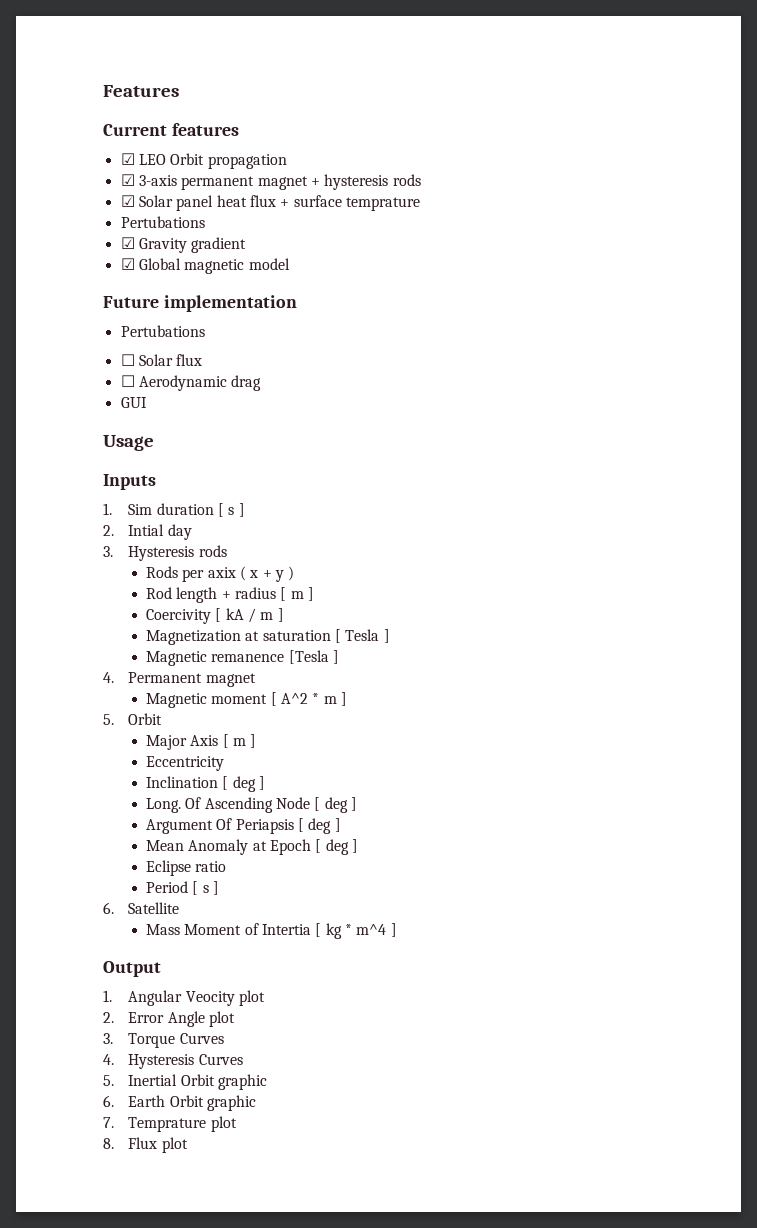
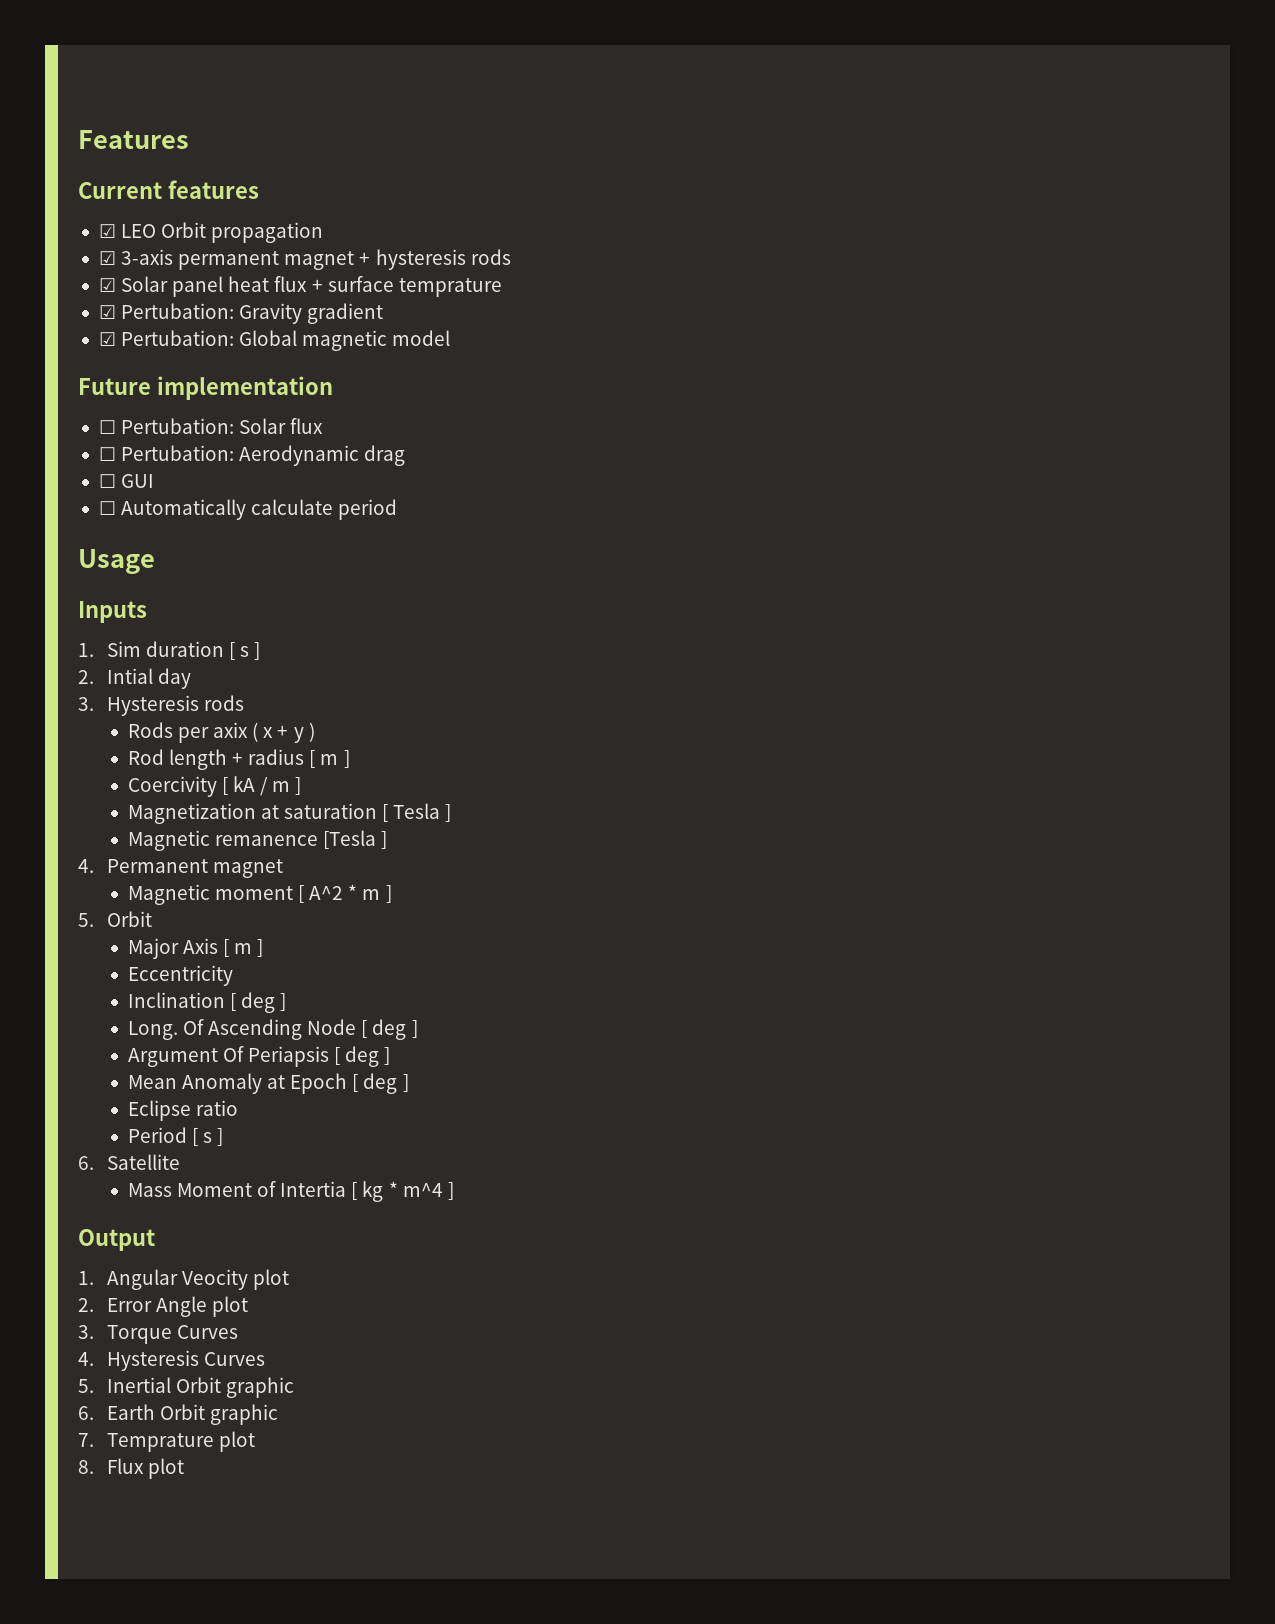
  ☑ Solar panel heat flux + surface temprature
- Pertubations
- ☑ Gravity gradient
+ ☑ Pertubation: Gravity gradient
- ☑ Global magnetic model
+ ☑ Pertubation: Global magnetic model
  Future implementation
- Pertubations
- ☐ Solar flux
+ ☐ Pertubation: Solar flux
- ☐ Aerodynamic drag
+ ☐ Pertubation: Aerodynamic drag
- GUI
+ ☐ GUI
+ ☐ Automatically calculate period

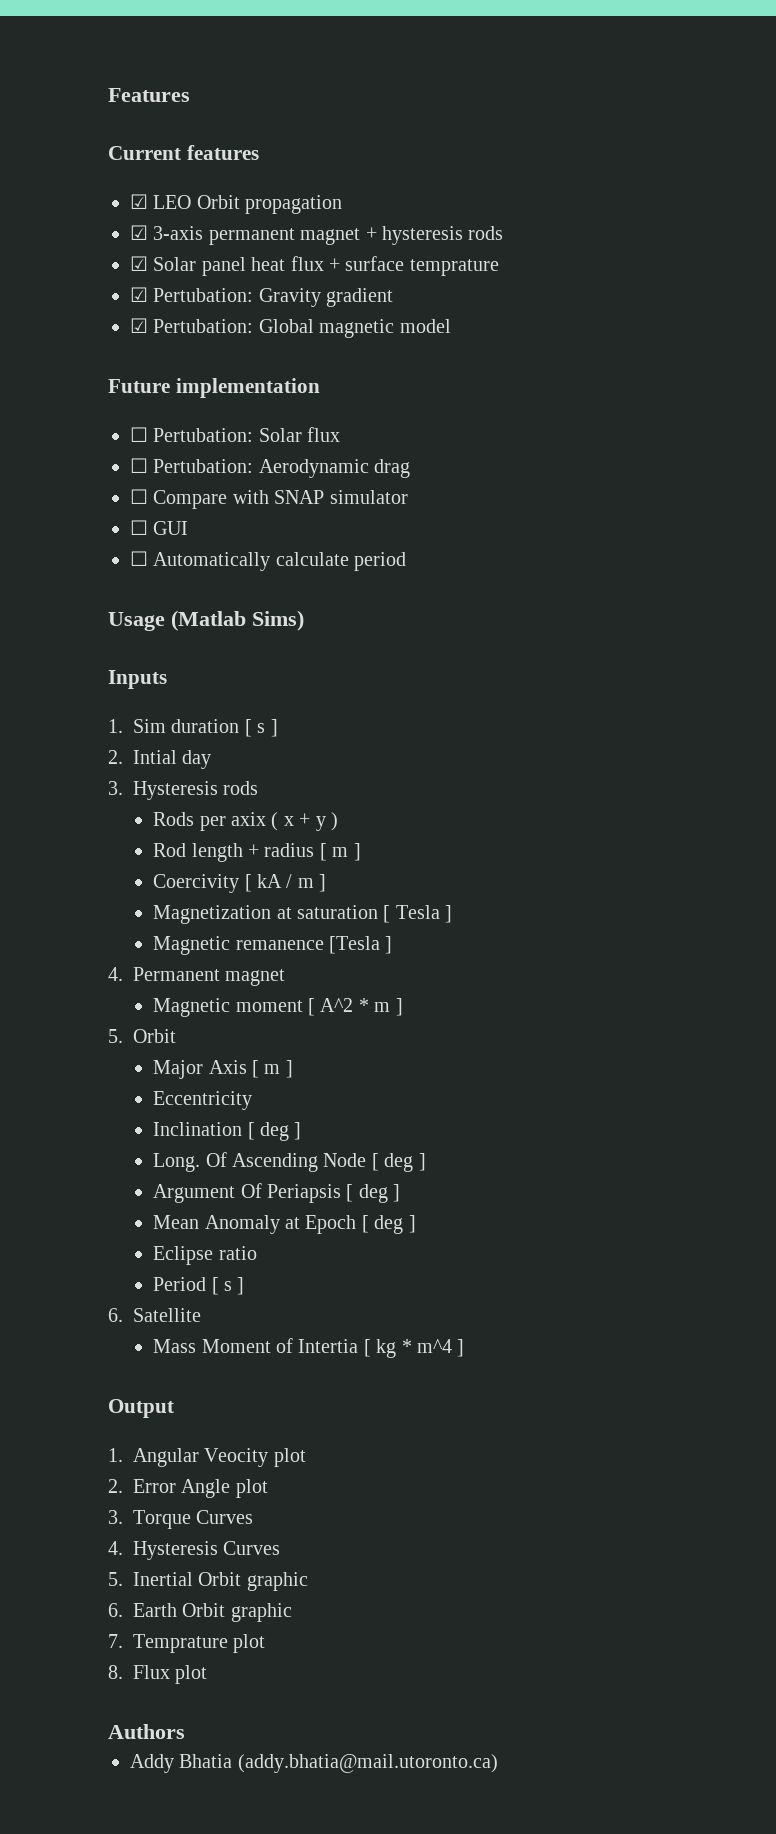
+ ☐ Compare with SNAP simulator
- Usage
+ Usage (Matlab Sims)
+ Authors
+ Addy Bhatia (addy.bhatia@mail.utoronto.ca)

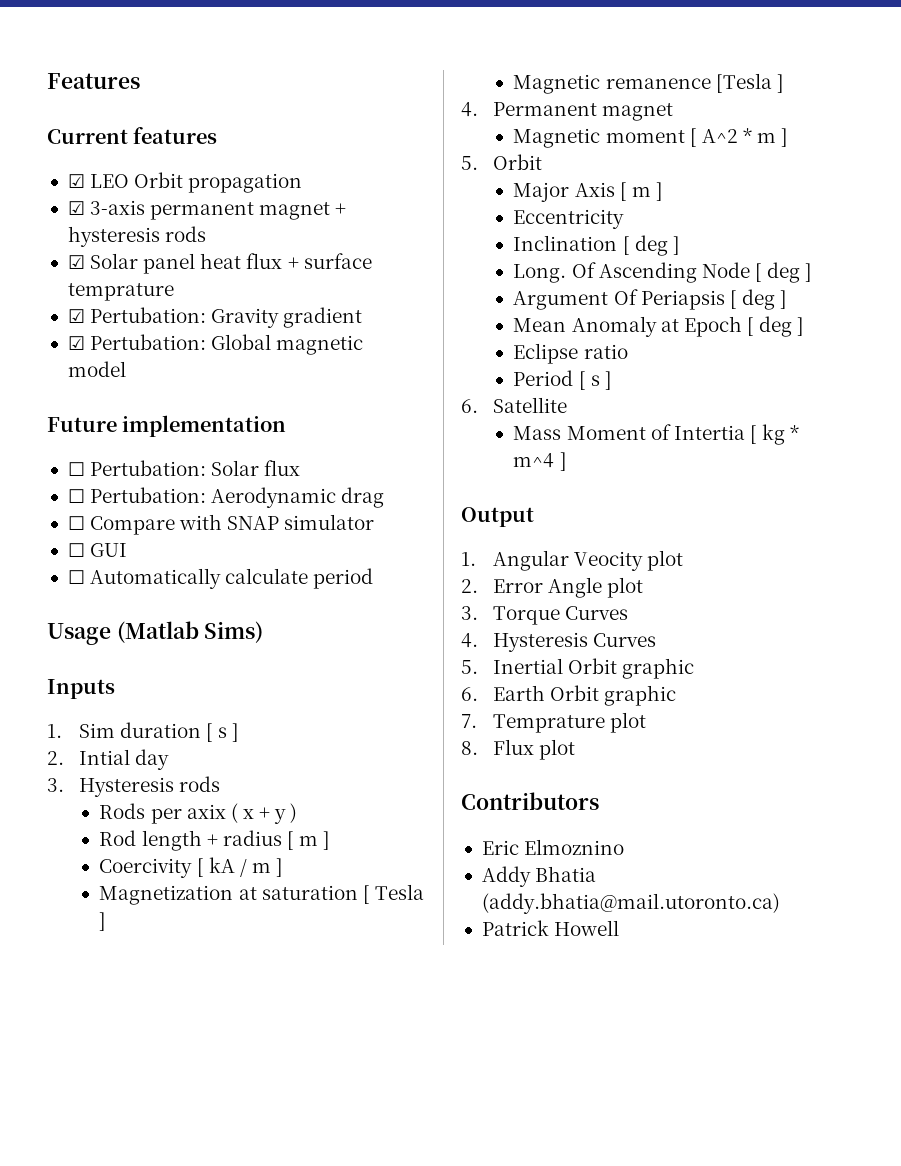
- Authors
+ Contributors
+ Eric Elmoznino
+ Patrick Howell

